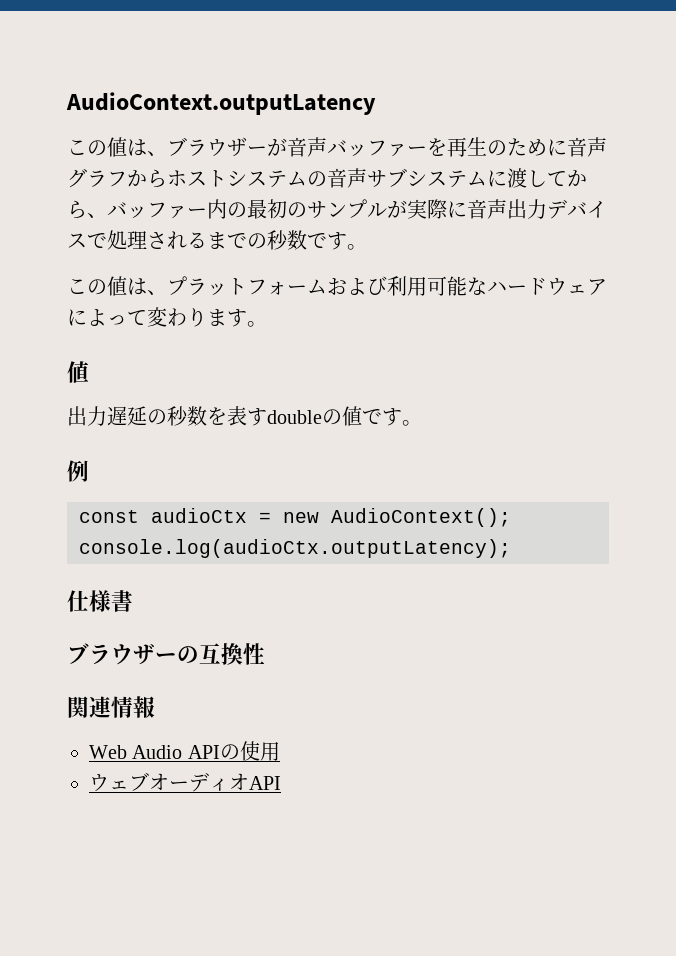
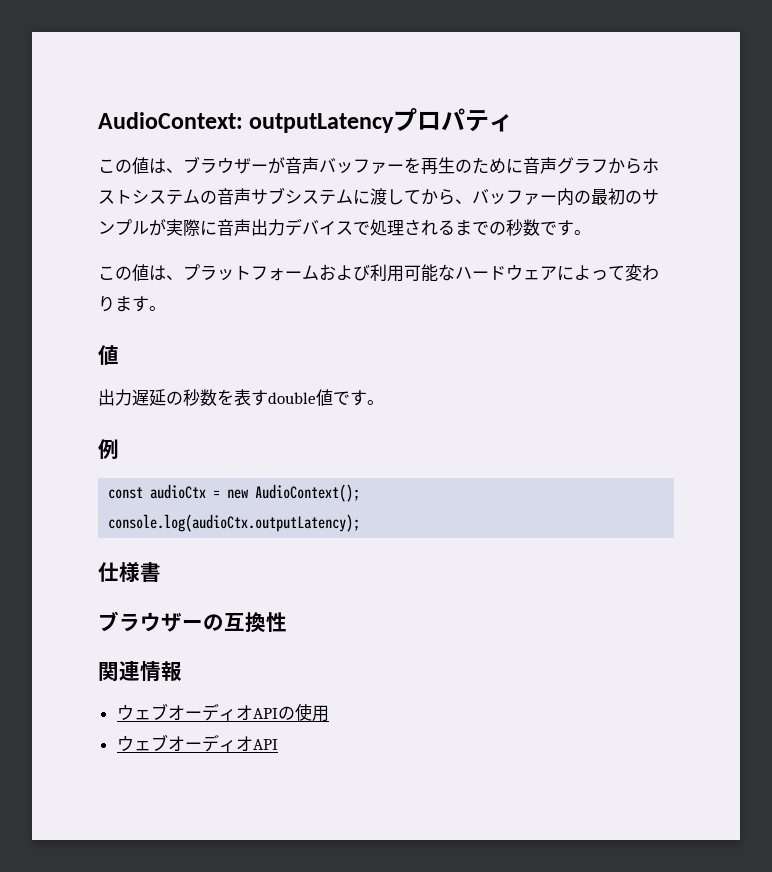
- AudioContext.outputLatency
+ AudioContext: outputLatencyプロパティ
- 出力遅延の秒数を表すdoubleの値です。
+ 出力遅延の秒数を表すdouble値です。
- Web Audio APIの使用
+ ウェブオーディオAPIの使用

